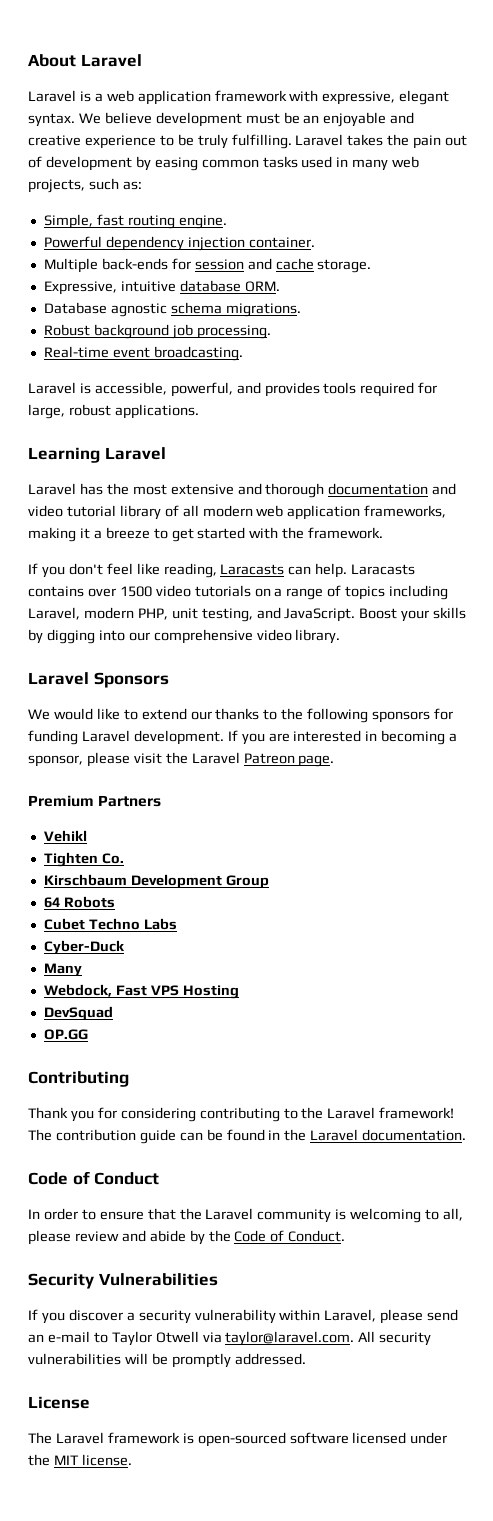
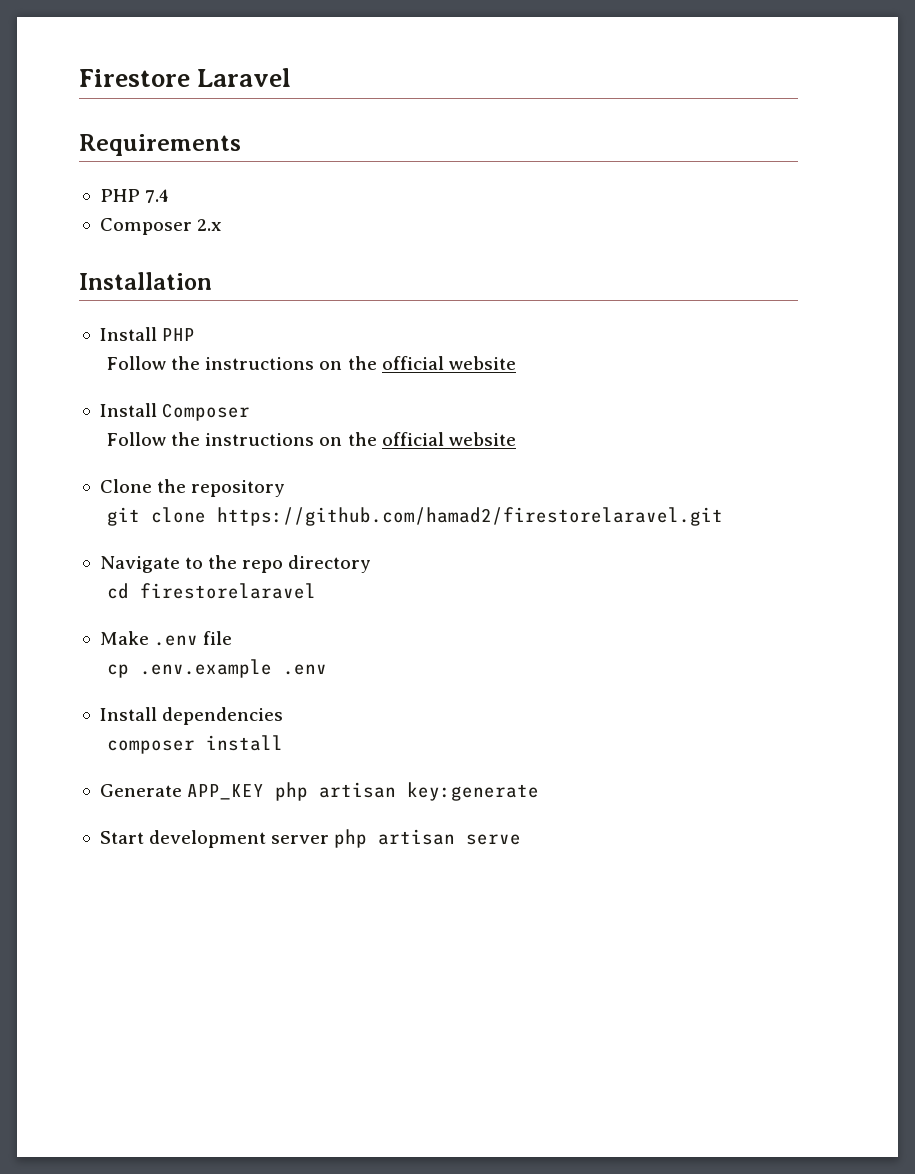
- About Laravel
- Laravel is a web application framework with expressive, elegant syntax. We believe development must be an enjoyable and creative experience to be truly fulfilling. Laravel takes the pain out of development by easing common tasks used in many web projects, such as:
- Simple, fast routing engine.
- Powerful dependency injection container.
- Multiple back-ends for session and cache storage.
- Expressive, intuitive database ORM.
- Database agnostic schema migrations.
- Robust background job processing.
- Real-time event broadcasting.
- Laravel is accessible, powerful, and provides tools required for large, robust applications.
- Learning Laravel
- Laravel has the most extensive and thorough documentation and video tutorial library of all modern web application frameworks, making it a breeze to get started with the framework.
- If you don't feel like reading, Laracasts can help. Laracasts contains over 1500 video tutorials on a range of topics including Laravel, modern PHP, unit testing, and JavaScript. Boost your skills by digging into our comprehensive video library.
- Laravel Sponsors
- We would like to extend our thanks to the following sponsors for funding Laravel development. If you are interested in becoming a sponsor, please visit the Laravel Patreon page.
- Premium Partners
- Vehikl
- Tighten Co.
- Kirschbaum Development Group
- 64 Robots
- Cubet Techno Labs
- Cyber-Duck
- Many
- Webdock, Fast VPS Hosting
- DevSquad
- OP.GG
- Contributing
- Thank you for considering contributing to the Laravel framework! The contribution guide can be found in the Laravel documentation.
- Code of Conduct
- In order to ensure that the Laravel community is welcoming to all, please review and abide by the Code of Conduct.
- Security Vulnerabilities
- If you discover a security vulnerability within Laravel, please send an e-mail to Taylor Otwell via taylor@laravel.com. All security vulnerabilities will be promptly addressed.
- License
- The Laravel framework is open-sourced software licensed under the MIT license.
+ Firestore Laravel
+ Requirements
+ PHP 7.4
+ Composer 2.x
+ Installation
+ Install PHP
+ Follow the instructions on the official website
+ Install Composer
+ Follow the instructions on the official website
+ Clone the repository
+ git clone https://github.com/hamad2/firestorelaravel.git
+ Navigate to the repo directory
+ cd firestorelaravel
+ Make .env file
+ cp .env.example .env
+ Install dependencies
+ composer install
+ Generate APP_KEY php artisan key:generate
+ Start development server php artisan serve

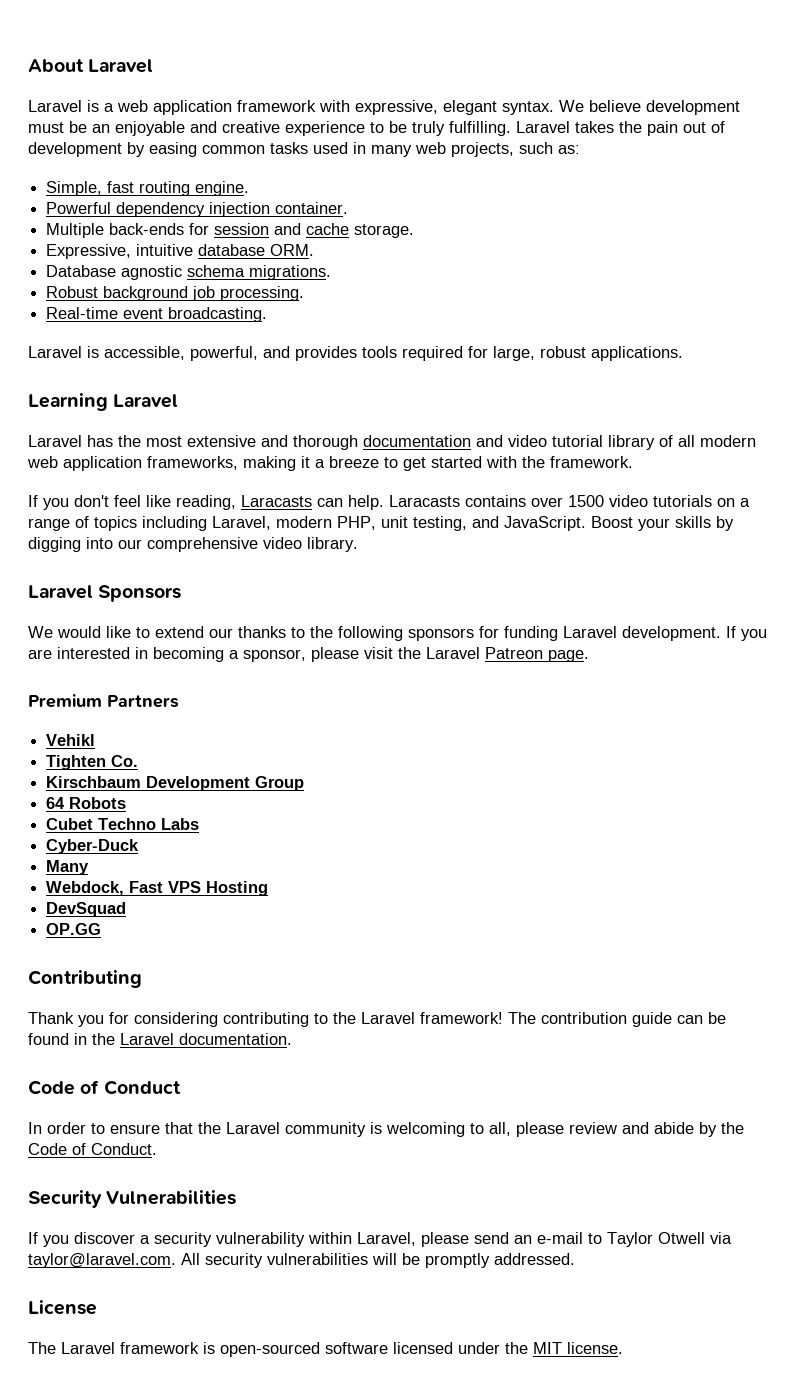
- Firestore Laravel
- Requirements
- PHP 7.4
- Composer 2.x
- Installation
- Install PHP
- Follow the instructions on the official website
- Install Composer
- Follow the instructions on the official website
- Clone the repository
- git clone https://github.com/hamad2/firestorelaravel.git
- Navigate to the repo directory
- cd firestorelaravel
- Make .env file
- cp .env.example .env
- Install dependencies
- composer install
- Generate APP_KEY php artisan key:generate
- Start development server php artisan serve
+ About Laravel
+ Laravel is a web application framework with expressive, elegant syntax. We believe development must be an enjoyable and creative experience to be truly fulfilling. Laravel takes the pain out of development by easing common tasks used in many web projects, such as:
+ Simple, fast routing engine.
+ Powerful dependency injection container.
+ Multiple back-ends for session and cache storage.
+ Expressive, intuitive database ORM.
+ Database agnostic schema migrations.
+ Robust background job processing.
+ Real-time event broadcasting.
+ Laravel is accessible, powerful, and provides tools required for large, robust applications.
+ Learning Laravel
+ Laravel has the most extensive and thorough documentation and video tutorial library of all modern web application frameworks, making it a breeze to get started with the framework.
+ If you don't feel like reading, Laracasts can help. Laracasts contains over 1500 video tutorials on a range of topics including Laravel, modern PHP, unit testing, and JavaScript. Boost your skills by digging into our comprehensive video library.
+ Laravel Sponsors
+ We would like to extend our thanks to the following sponsors for funding Laravel development. If you are interested in becoming a sponsor, please visit the Laravel Patreon page.
+ Premium Partners
+ Vehikl
+ Tighten Co.
+ Kirschbaum Development Group
+ 64 Robots
+ Cubet Techno Labs
+ Cyber-Duck
+ Many
+ Webdock, Fast VPS Hosting
+ DevSquad
+ OP.GG
+ Contributing
+ Thank you for considering contributing to the Laravel framework! The contribution guide can be found in the Laravel documentation.
+ Code of Conduct
+ In order to ensure that the Laravel community is welcoming to all, please review and abide by the Code of Conduct.
+ Security Vulnerabilities
+ If you discover a security vulnerability within Laravel, please send an e-mail to Taylor Otwell via taylor@laravel.com. All security vulnerabilities will be promptly addressed.
+ License
+ The Laravel framework is open-sourced software licensed under the MIT license.

